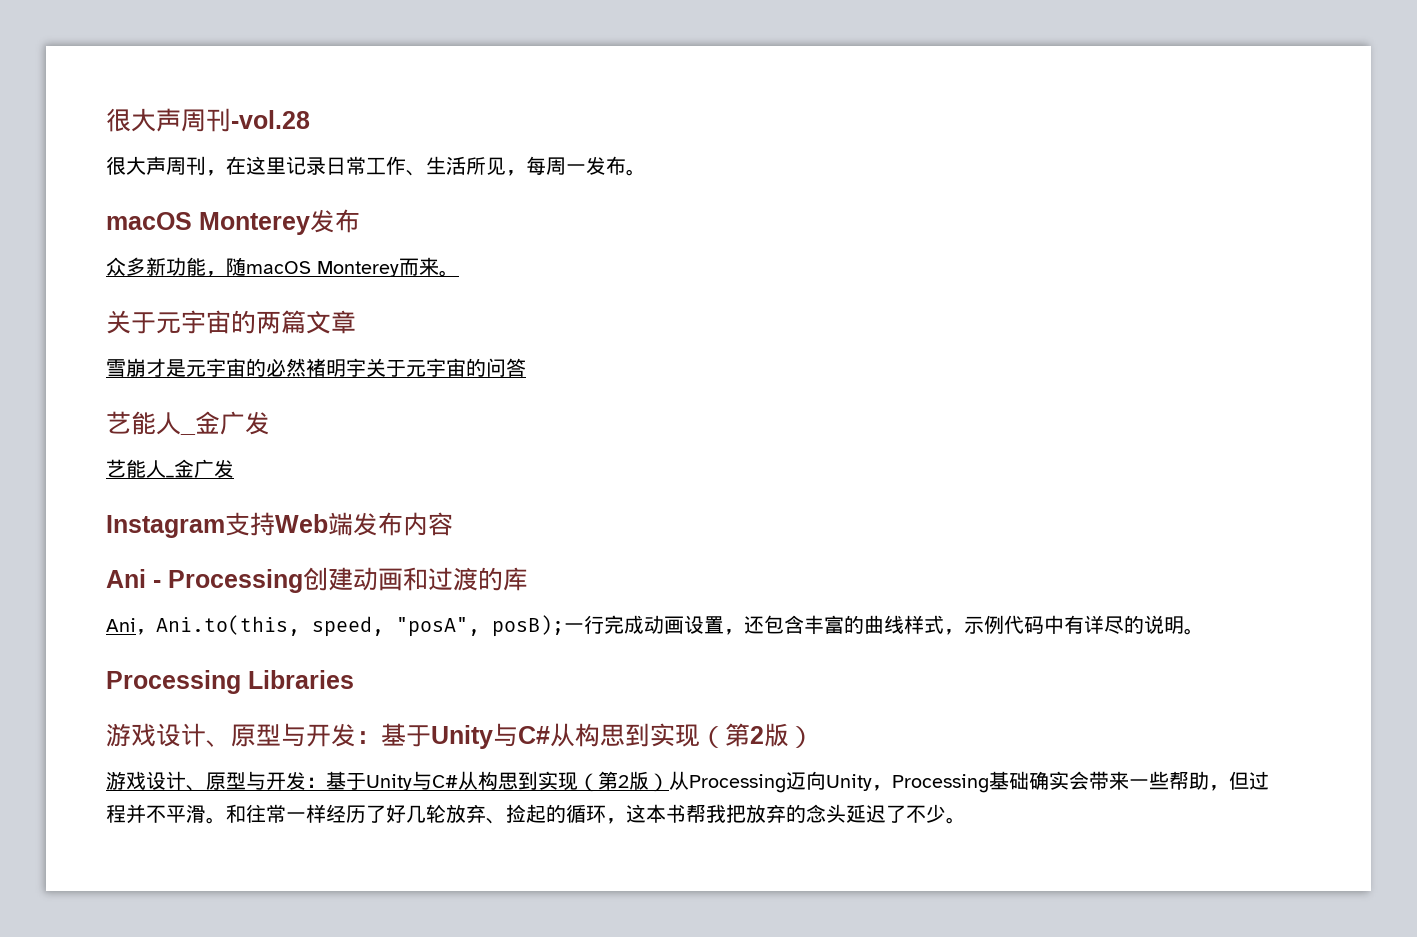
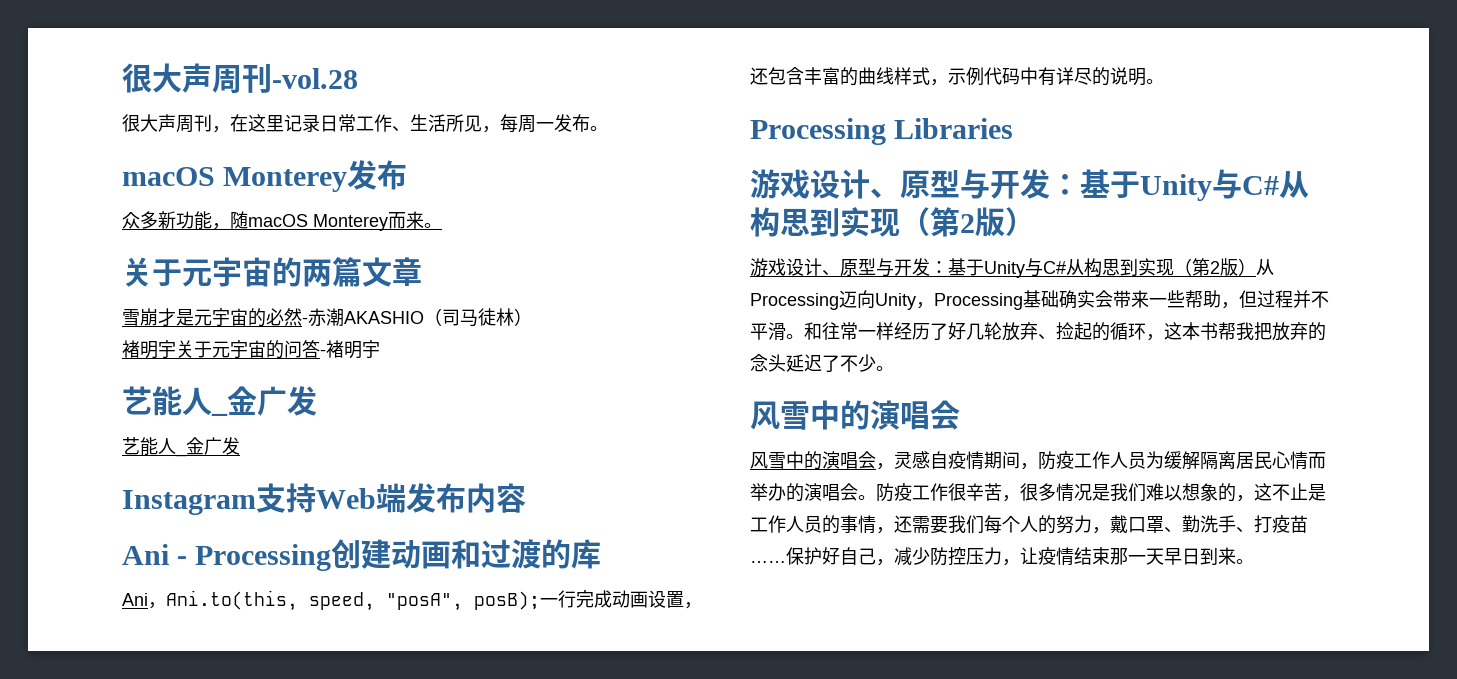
- 雪崩才是元宇宙的必然褚明宇关于元宇宙的问答
+ 雪崩才是元宇宙的必然-赤潮AKASHIO（司马徒林）
+ 褚明宇关于元宇宙的问答-褚明宇
  和往常一样经历了好几轮放弃、捡起的循环，这本书帮我把放弃的念头延迟了不少。
+ 风雪中的演唱会
+ 风雪中的演唱会，灵感自疫情期间，防疫工作人员为缓解隔离居民心情而举办的演唱会。防疫工作很辛苦，很多情况是我们难以想象的，这不止是工作人员的事情，还需要我们每个人的努力，戴口罩、勤洗手、打疫苗……保护好自己，减少防控压力，让疫情结束那一天早日到来。

